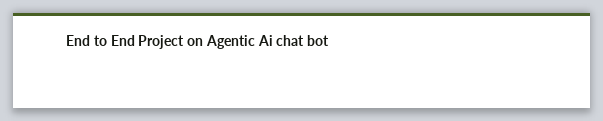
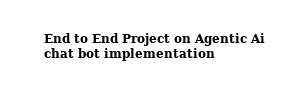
- End to End Project on Agentic Ai chat bot
+ End to End Project on Agentic Ai chat bot implementation

